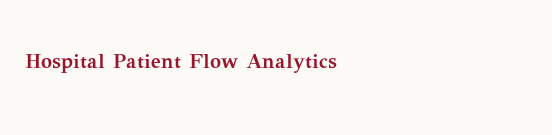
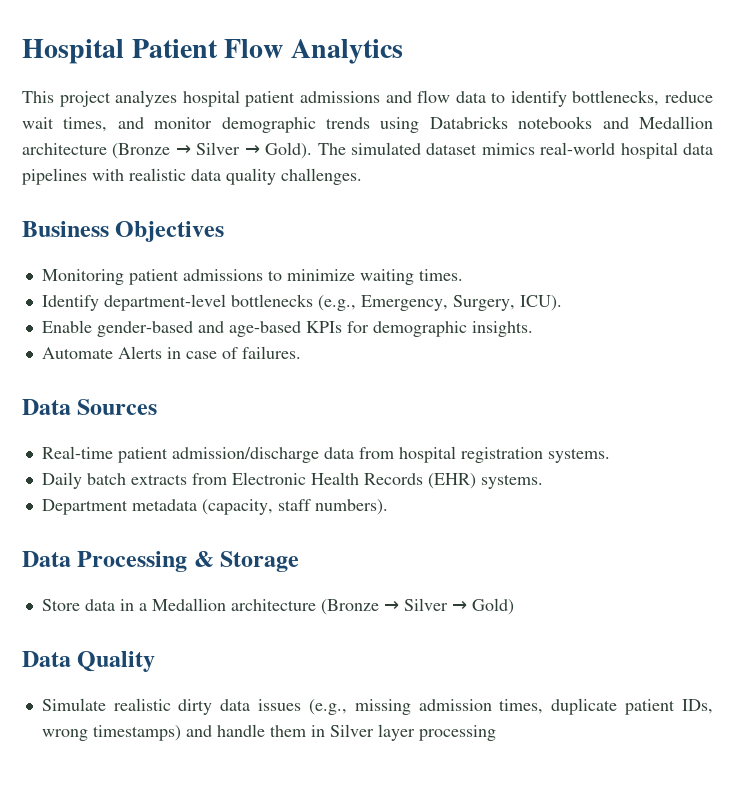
+ This project analyzes hospital patient admissions and flow data to identify bottlenecks, reduce wait times, and monitor demographic trends using Databricks notebooks and Medallion architecture (Bronze → Silver → Gold). The simulated dataset mimics real-world hospital data pipelines with realistic data quality challenges.
+ Business Objectives
+ Monitoring patient admissions to minimize waiting times.
+ Identify department-level bottlenecks (e.g., Emergency, Surgery, ICU).
+ Enable gender-based and age-based KPIs for demographic insights.
+ Automate Alerts in case of failures.
+ Data Sources
+ Real-time patient admission/discharge data from hospital registration systems.
+ Daily batch extracts from Electronic Health Records (EHR) systems.
+ Department metadata (capacity, staff numbers).
+ Data Processing & Storage
+ Store data in a Medallion architecture (Bronze → Silver → Gold)
+ Data Quality
+ Simulate realistic dirty data issues (e.g., missing admission times, duplicate patient IDs, wrong timestamps) and handle them in Silver layer processing

